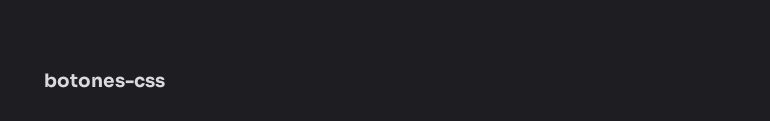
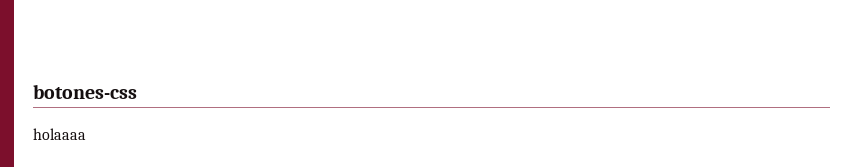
+ holaaaa

